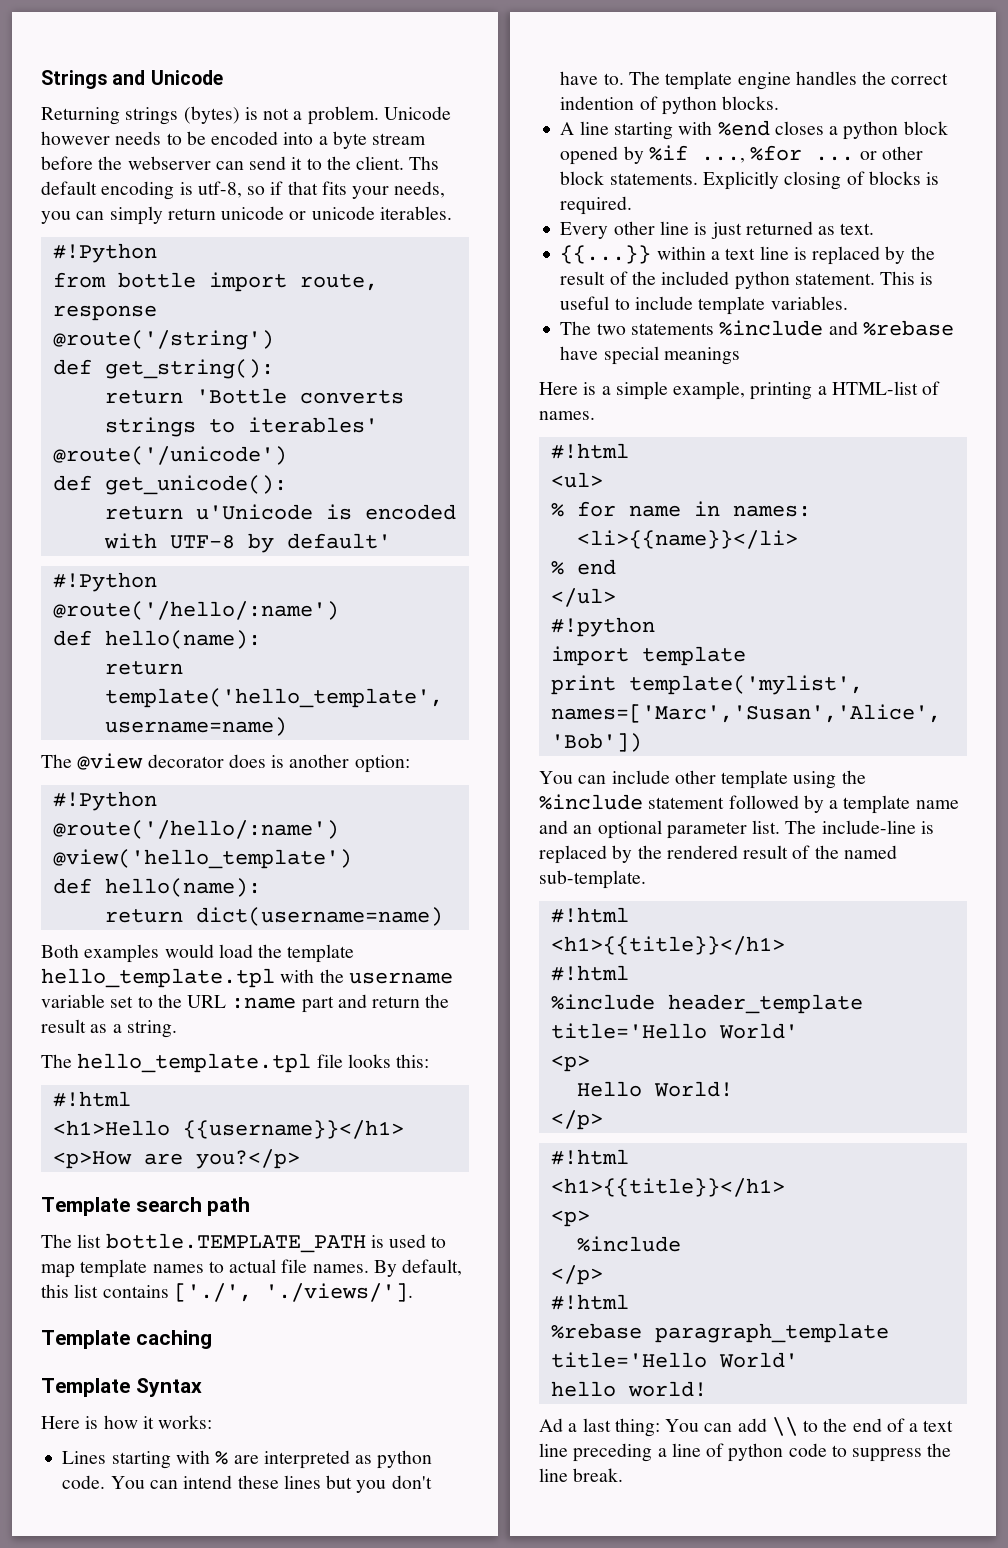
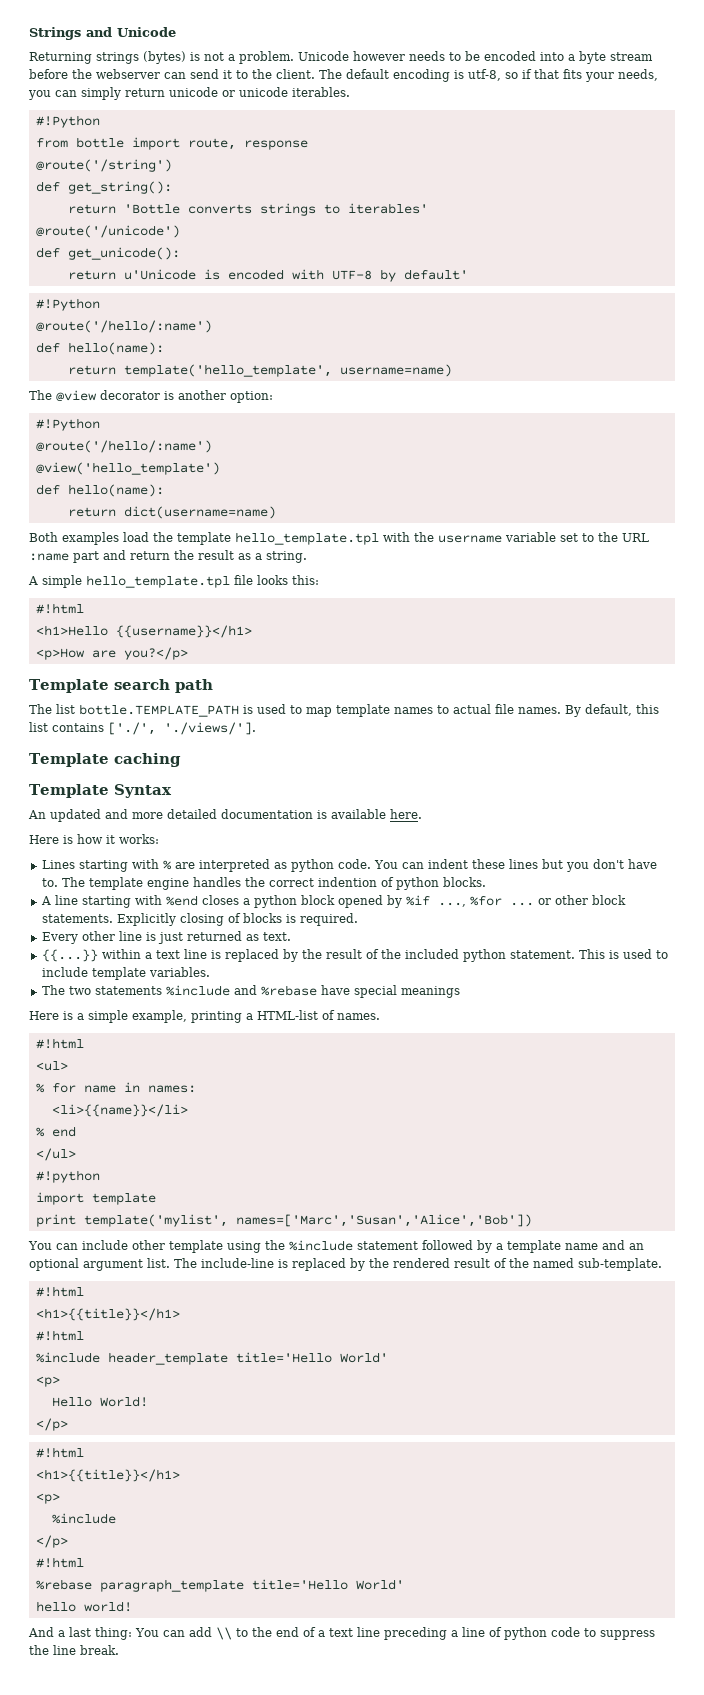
- Ths default encoding is utf-8, so if that fits your needs, you can simply return unicode or unicode iterables.
+ The default encoding is utf-8, so if that fits your needs, you can simply return unicode or unicode iterables.
- The @view decorator does is another option:
+ The @view decorator is another option:
- Both examples would load the template hello_template.tpl with the username variable set to the URL :name part and return the result as a string.
+ Both examples load the template hello_template.tpl with the username variable set to the URL :name part and return the result as a string.
- The hello_template.tpl file looks this:
+ A simple hello_template.tpl file looks this:
+ An updated and more detailed documentation is available here.
- You can intend these lines but you don't have to.
+ You can indent these lines but you don't have to.
- This is useful to include template variables.
+ This is used to include template variables.
- You can include other template using the %include statement followed by a template name and an optional parameter list.
+ You can include other template using the %include statement followed by a template name and an optional argument list.
- Ad a last thing: You can add \\ to the end of a text line preceding a line of python code to suppress the line break.
+ And a last thing: You can add \\ to the end of a text line preceding a line of python code to suppress the line break.

